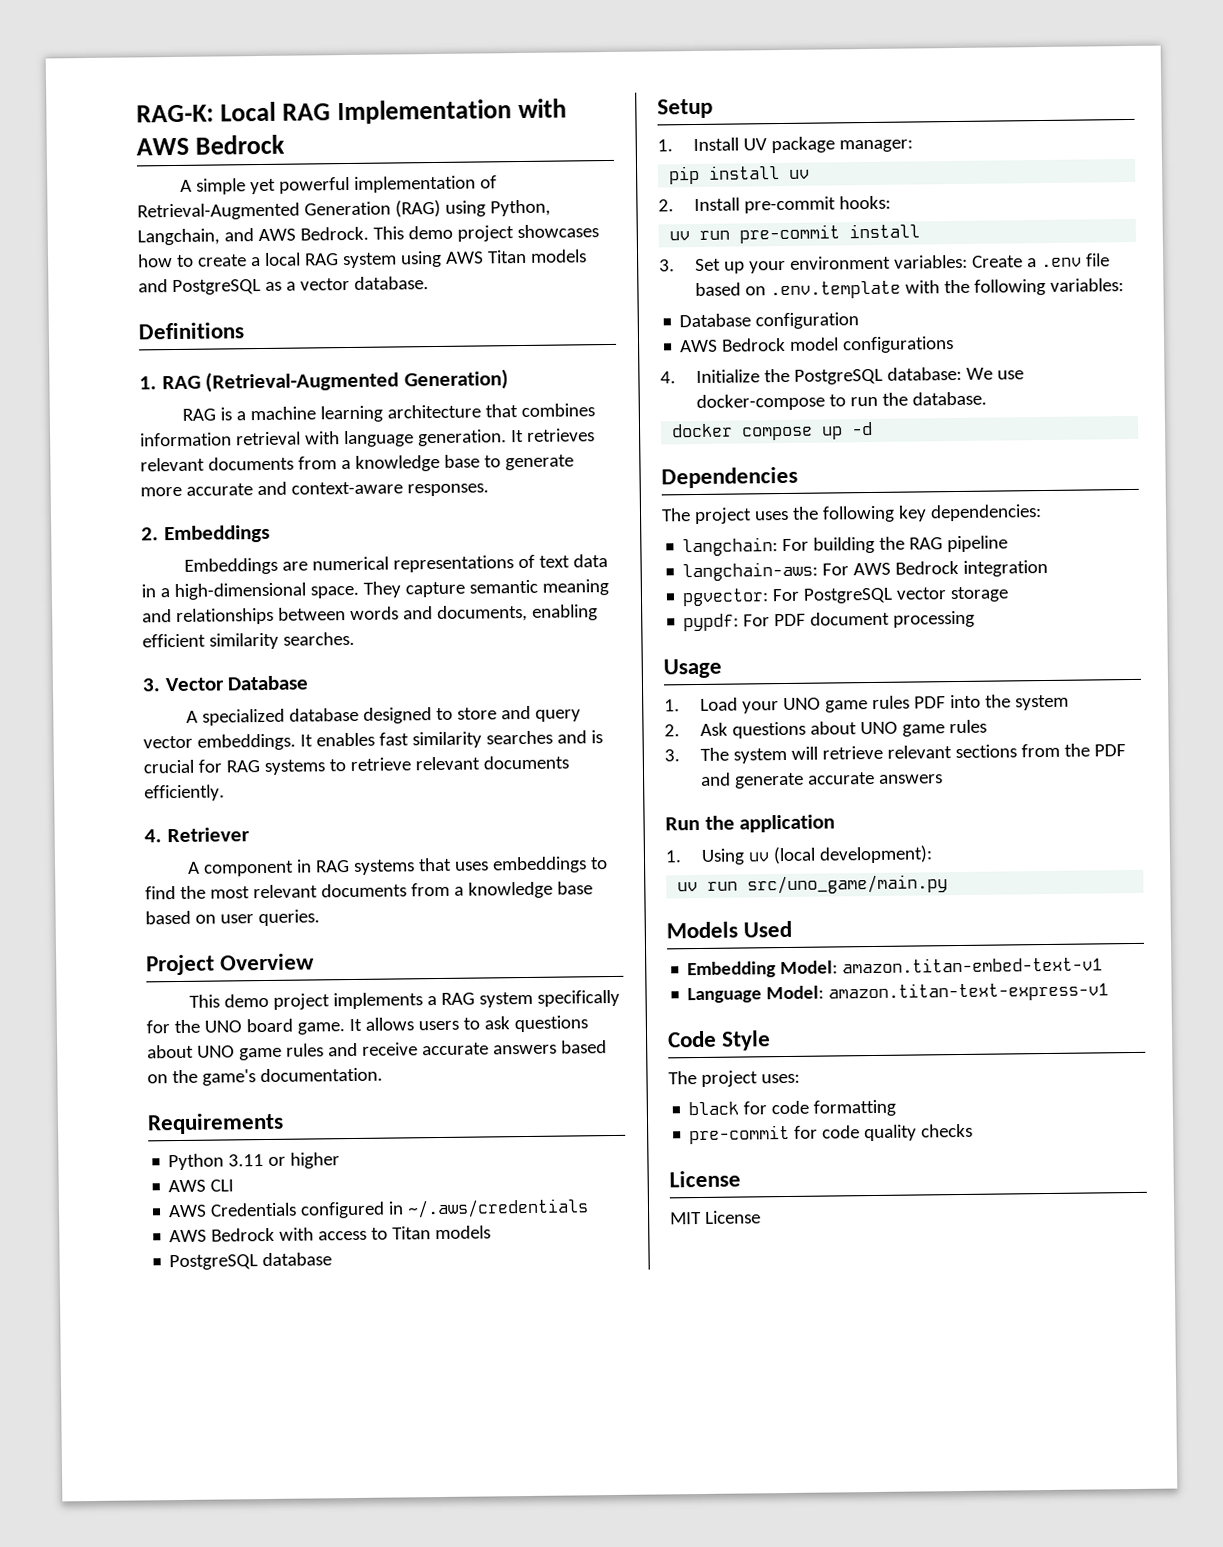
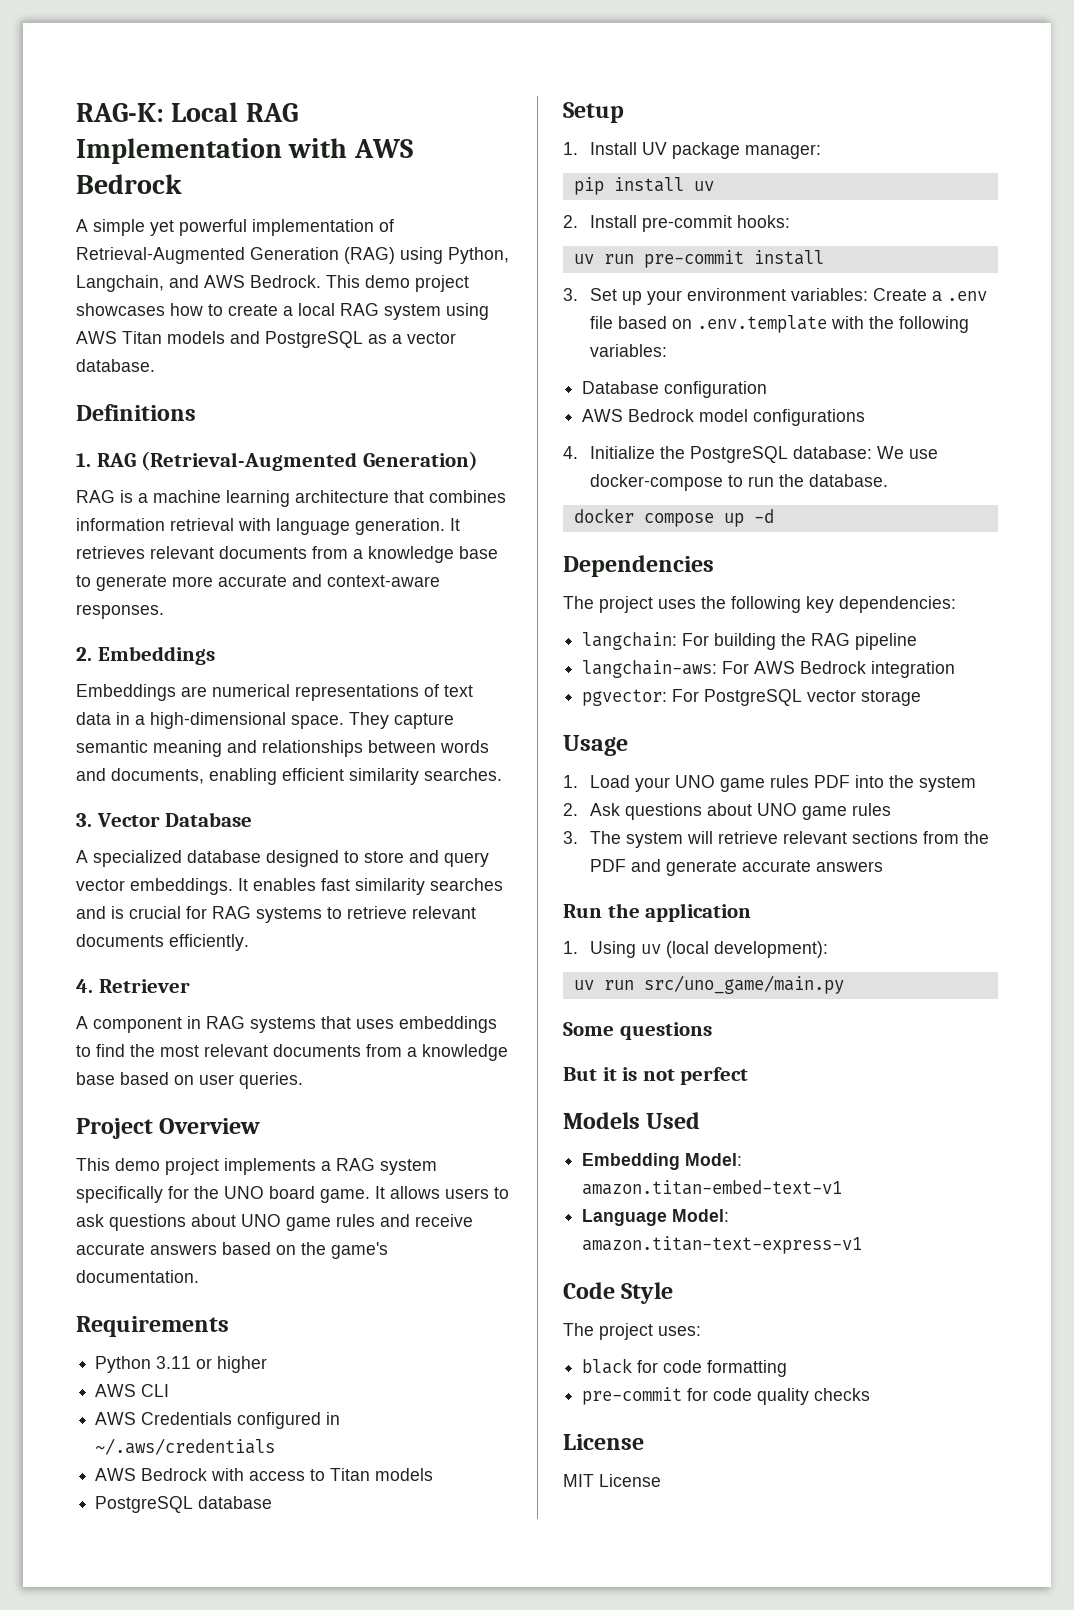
- pypdf: For PDF document processing
+ Some questions
+ But it is not perfect

